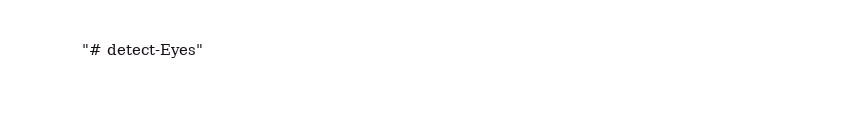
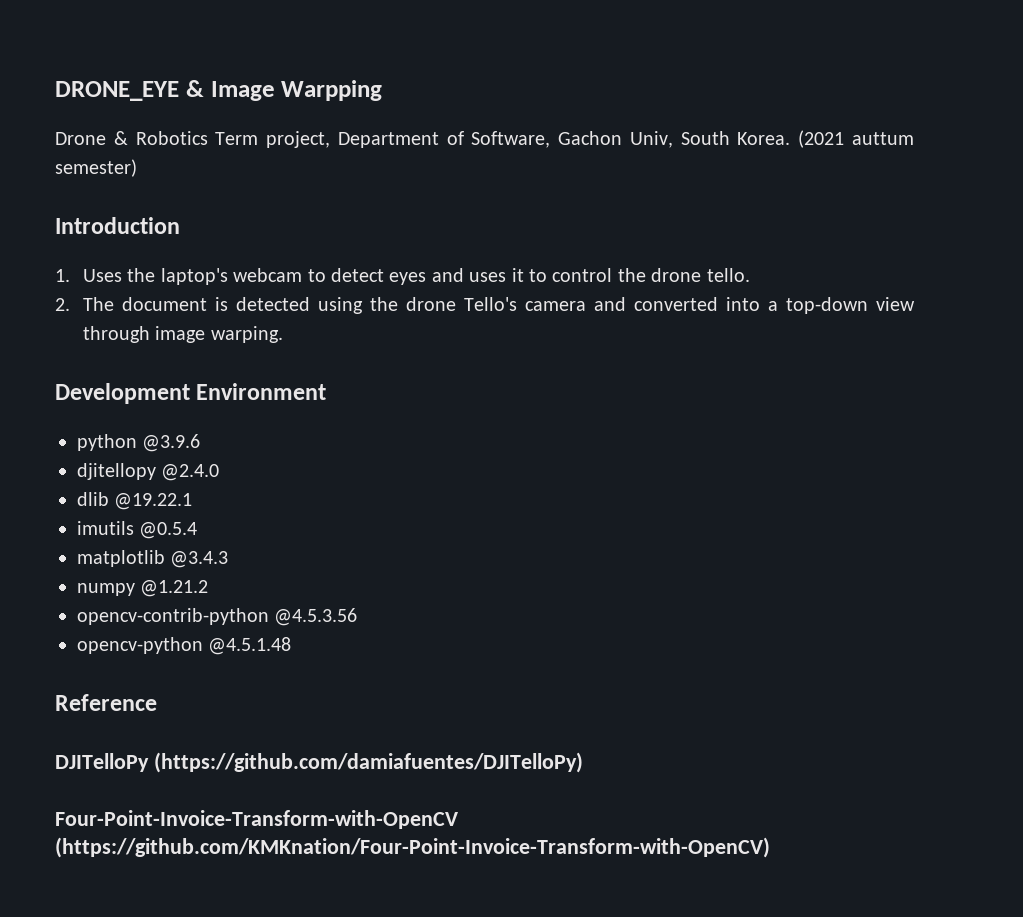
- "# detect-Eyes"
+ DRONE_EYE & Image Warpping
+ Drone & Robotics Term project, Department of Software, Gachon Univ, South Korea. (2021 auttum semester)
+ Introduction
+ 1. Uses the laptop's webcam to detect eyes and uses it to control the drone tello.
+ 2. The document is detected using the drone Tello's camera and converted into a top-down view through image warping.
+ Development Environment
+ python @3.9.6
+ djitellopy @2.4.0
+ dlib @19.22.1
+ imutils @0.5.4
+ matplotlib @3.4.3
+ numpy @1.21.2
+ opencv-contrib-python @4.5.3.56
+ opencv-python @4.5.1.48
+ Reference
+ DJITelloPy (https://github.com/damiafuentes/DJITelloPy)
+ Four-Point-Invoice-Transform-with-OpenCV (https://github.com/KMKnation/Four-Point-Invoice-Transform-with-OpenCV)

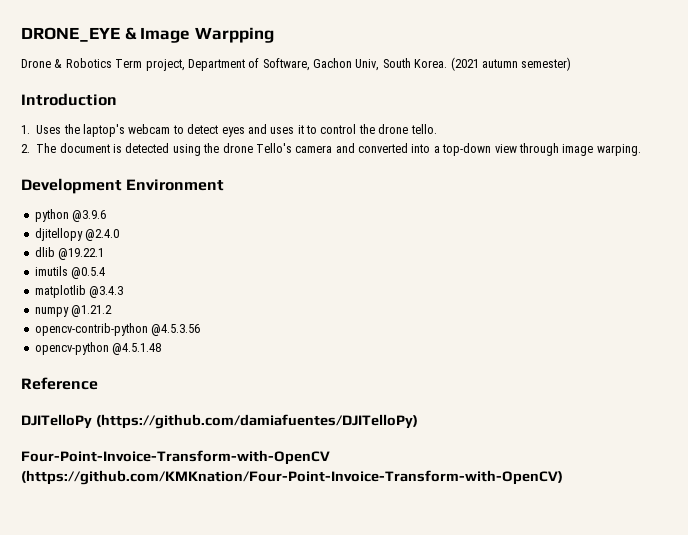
- (2021 auttum semester)
+ (2021 autumn semester)

